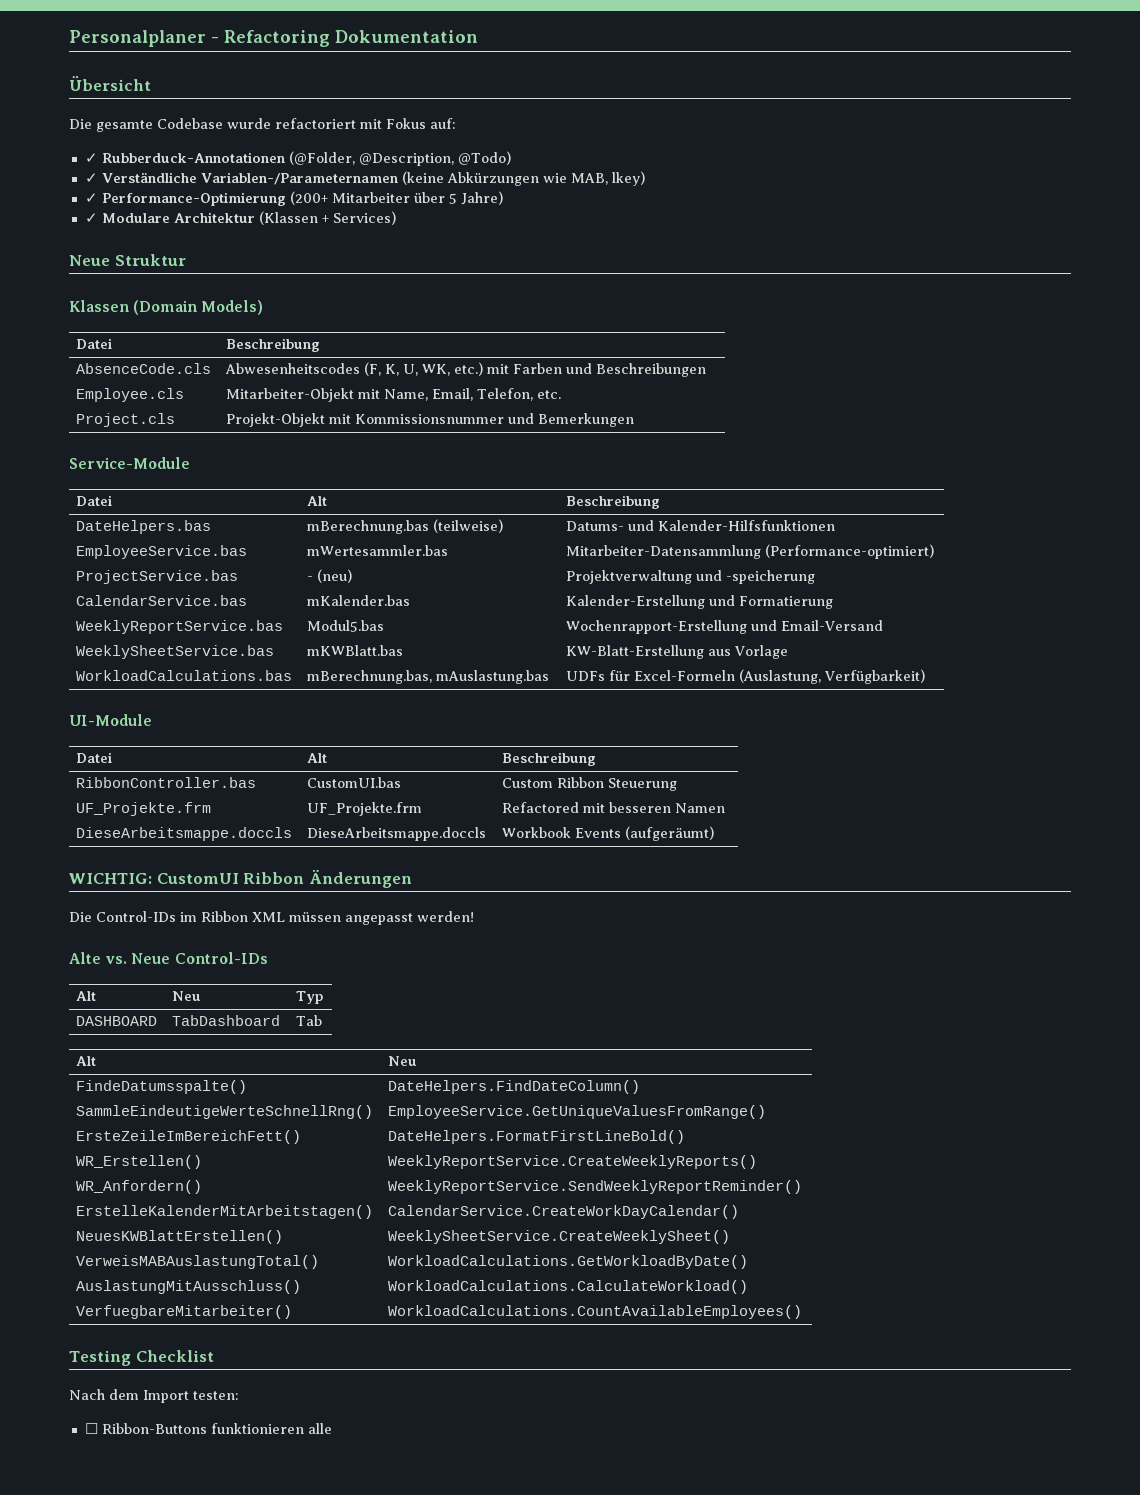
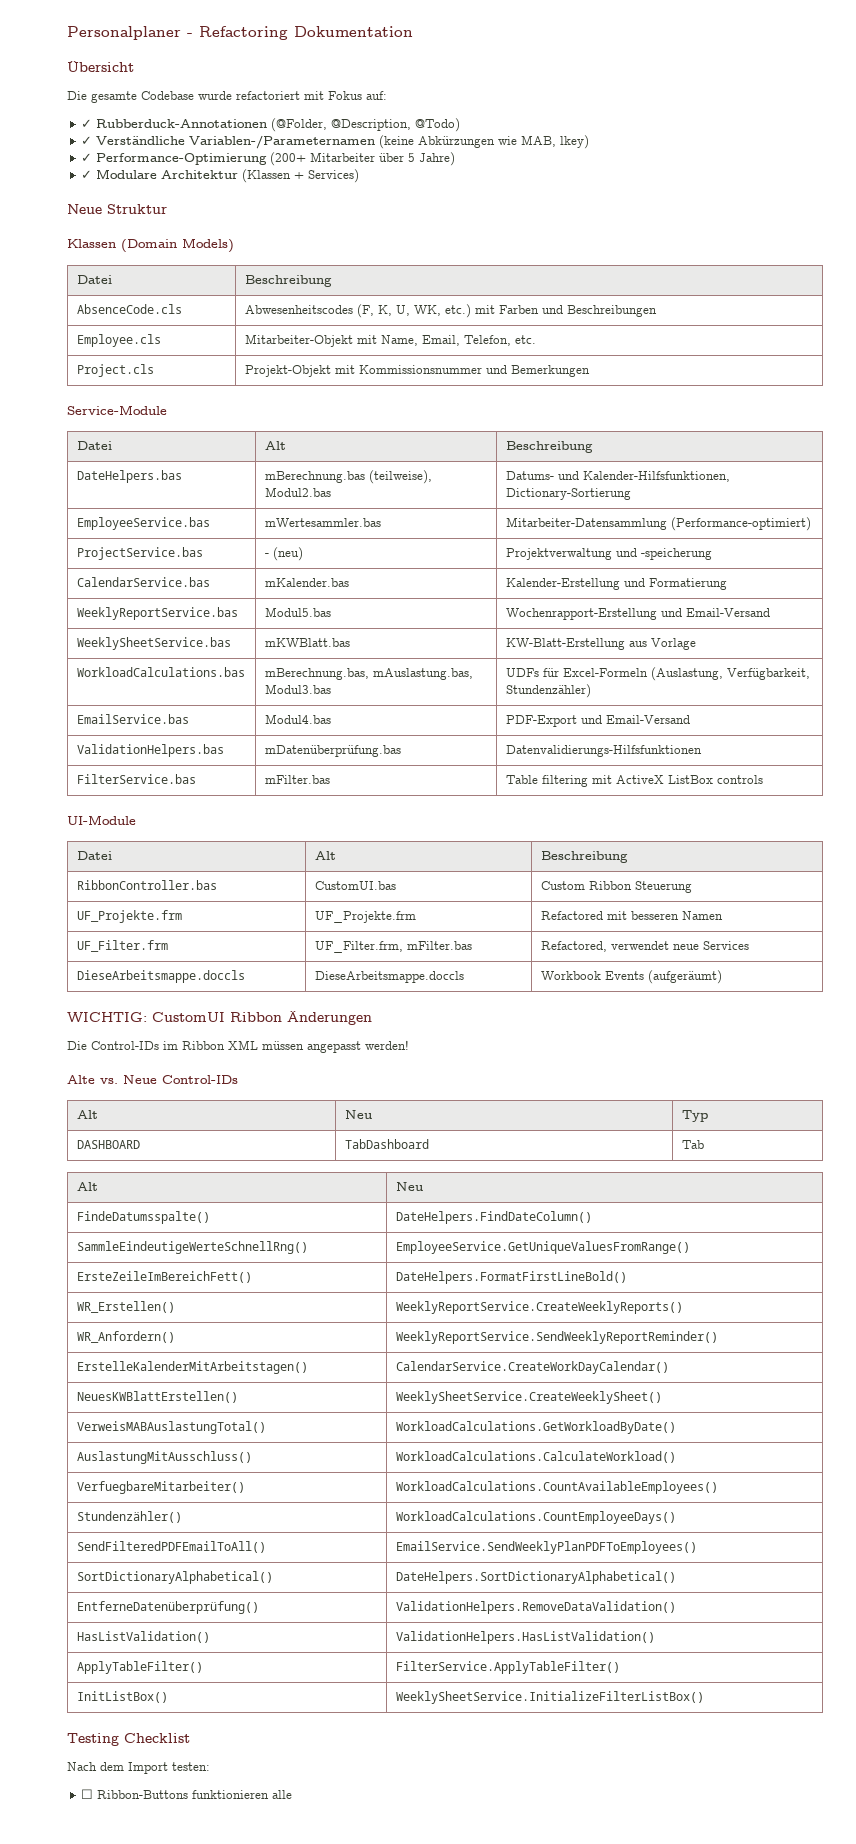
- DateHelpers.bas | mBerechnung.bas (teilweise) | Datums- und Kalender-Hilfsfunktionen
+ DateHelpers.bas | mBerechnung.bas (teilweise), Modul2.bas | Datums- und Kalender-Hilfsfunktionen, Dictionary-Sortierung
- WorkloadCalculations.bas | mBerechnung.bas, mAuslastung.bas | UDFs für Excel-Formeln (Auslastung, Verfügbarkeit)
+ WorkloadCalculations.bas | mBerechnung.bas, mAuslastung.bas, Modul3.bas | UDFs für Excel-Formeln (Auslastung, Verfügbarkeit, Stundenzähler)
+ EmailService.bas | Modul4.bas | PDF-Export und Email-Versand
+ ValidationHelpers.bas | mDatenüberprüfung.bas | Datenvalidierungs-Hilfsfunktionen
+ FilterService.bas | mFilter.bas | Table filtering mit ActiveX ListBox controls
+ UF_Filter.frm | UF_Filter.frm, mFilter.bas | Refactored, verwendet neue Services
+ Stundenzähler() | WorkloadCalculations.CountEmployeeDays()
+ SendFilteredPDFEmailToAll() | EmailService.SendWeeklyPlanPDFToEmployees()
+ SortDictionaryAlphabetical() | DateHelpers.SortDictionaryAlphabetical()
+ EntferneDatenüberprüfung() | ValidationHelpers.RemoveDataValidation()
+ HasListValidation() | ValidationHelpers.HasListValidation()
+ ApplyTableFilter() | FilterService.ApplyTableFilter()
+ InitListBox() | WeeklySheetService.InitializeFilterListBox()

